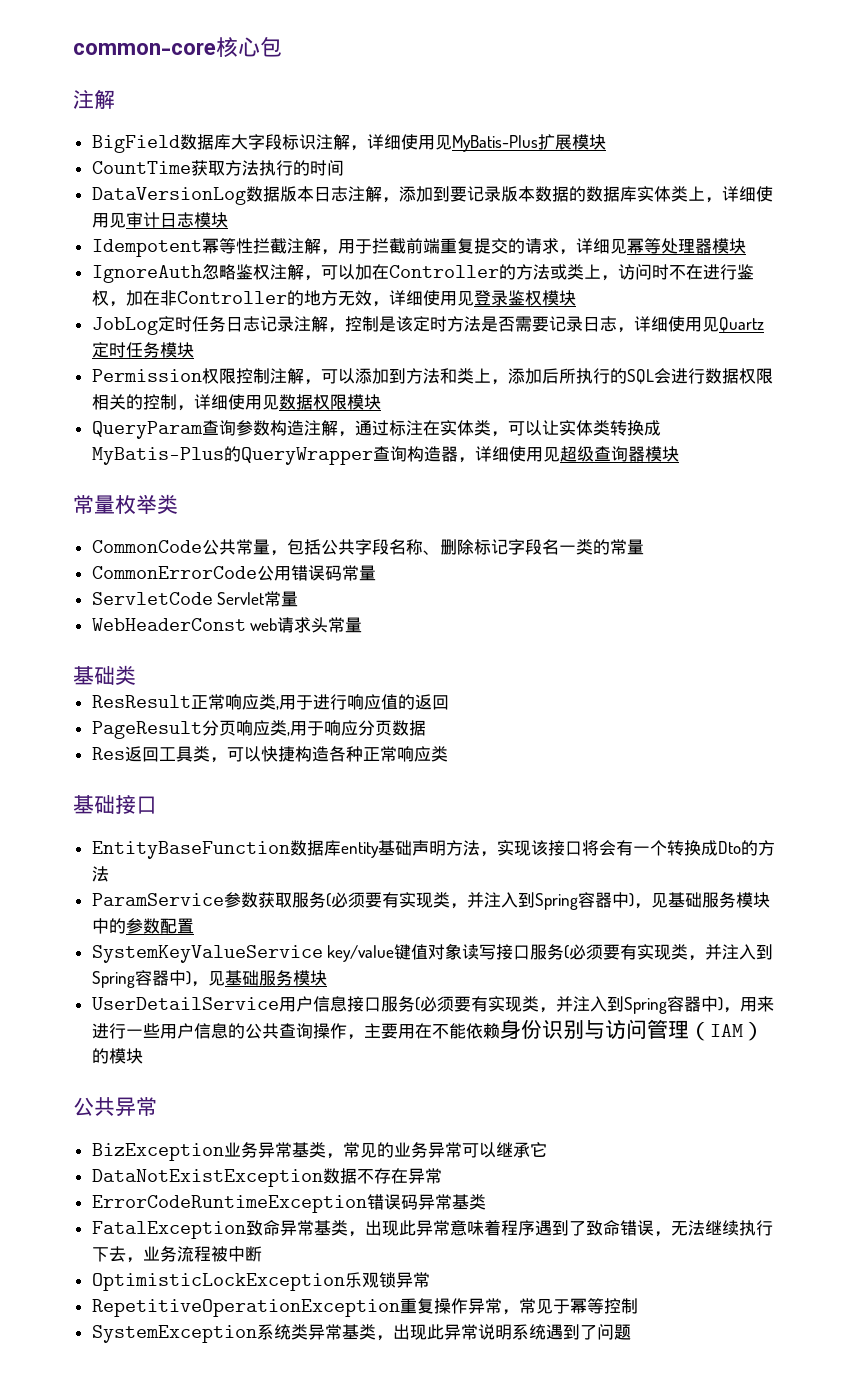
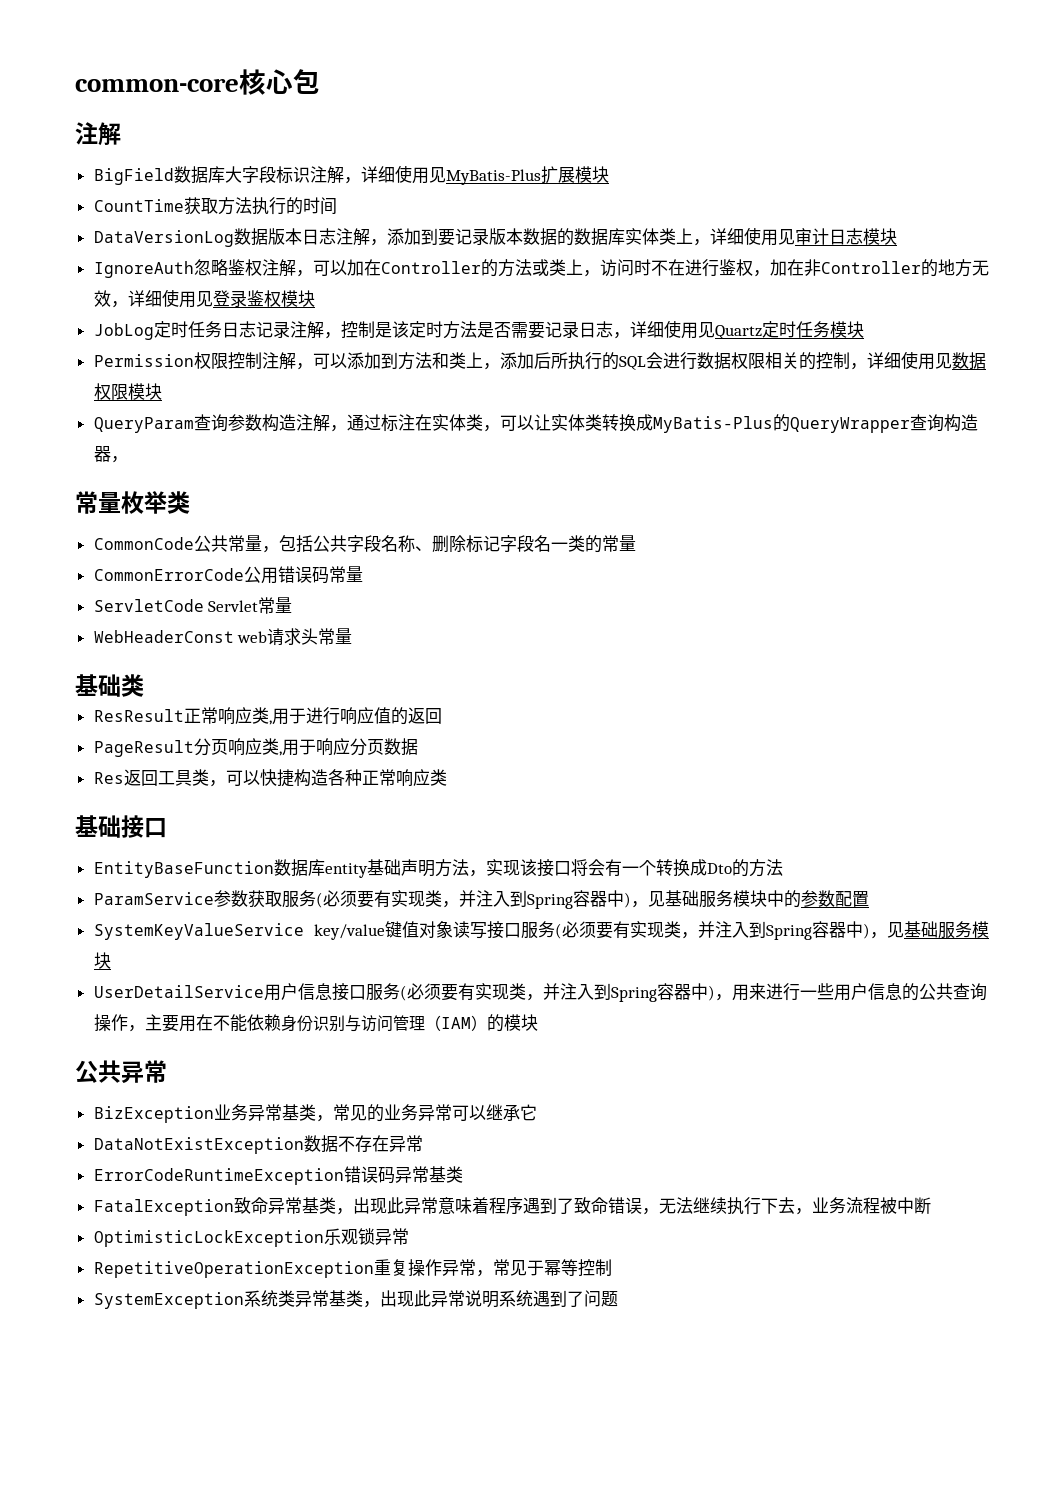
- Idempotent幂等性拦截注解，用于拦截前端重复提交的请求，详细见幂等处理器模块
- QueryParam查询参数构造注解，通过标注在实体类，可以让实体类转换成MyBatis-Plus的QueryWrapper查询构造器，详细使用见超级查询器模块
+ QueryParam查询参数构造注解，通过标注在实体类，可以让实体类转换成MyBatis-Plus的QueryWrapper查询构造器，

